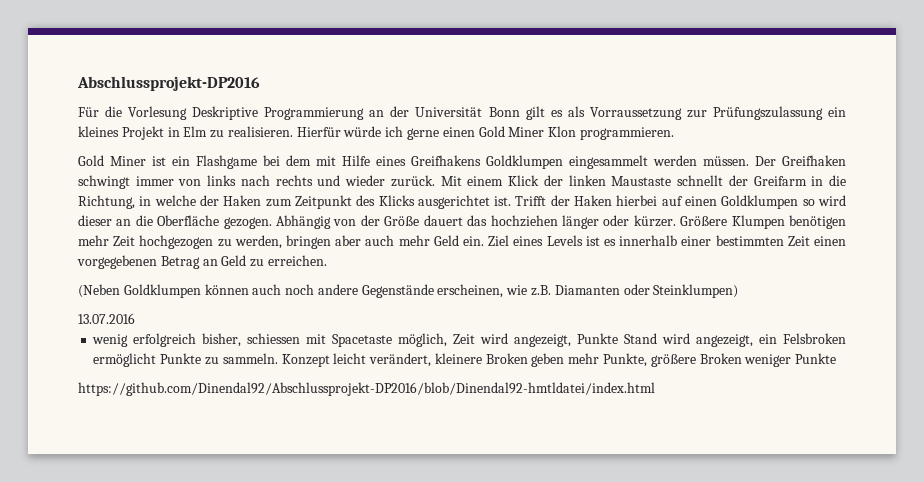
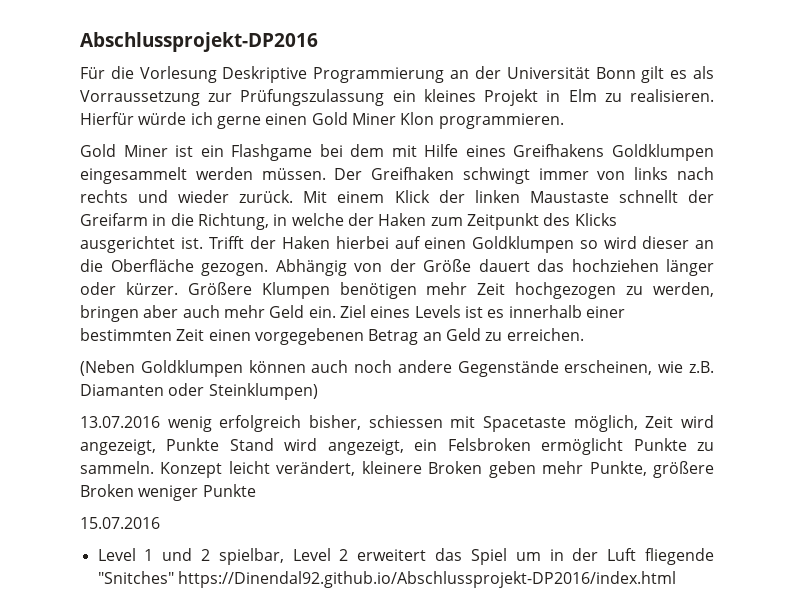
- 13.07.2016
- wenig erfolgreich bisher, schiessen mit Spacetaste möglich, Zeit wird angezeigt, Punkte Stand wird angezeigt, ein Felsbroken ermöglicht Punkte zu sammeln.
+ 13.07.2016 wenig erfolgreich bisher, schiessen mit Spacetaste möglich, Zeit wird angezeigt, Punkte Stand wird angezeigt, ein Felsbroken ermöglicht Punkte zu sammeln.
- https://github.com/Dinendal92/Abschlussprojekt-DP2016/blob/Dinendal92-hmtldatei/index.html
+ 15.07.2016
+ Level 1 und 2 spielbar, Level 2 erweitert das Spiel um in der Luft fliegende "Snitches" https://Dinendal92.github.io/Abschlussprojekt-DP2016/index.html

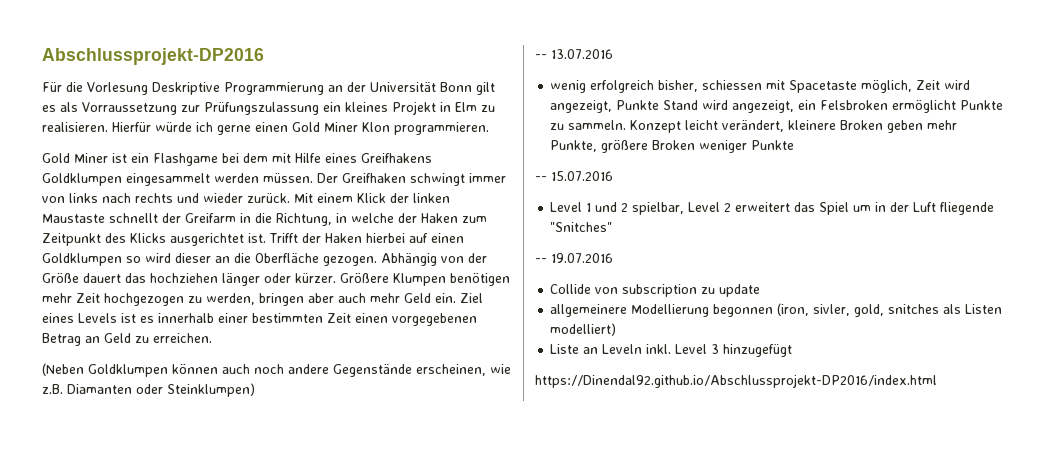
- 13.07.2016 wenig erfolgreich bisher, schiessen mit Spacetaste möglich, Zeit wird angezeigt, Punkte Stand wird angezeigt, ein Felsbroken ermöglicht Punkte zu sammeln.
+ -- 13.07.2016
+ wenig erfolgreich bisher, schiessen mit Spacetaste möglich, Zeit wird angezeigt, Punkte Stand wird angezeigt, ein Felsbroken ermöglicht Punkte zu sammeln.
- 15.07.2016
+ -- 15.07.2016
- Level 1 und 2 spielbar, Level 2 erweitert das Spiel um in der Luft fliegende "Snitches" https://Dinendal92.github.io/Abschlussprojekt-DP2016/index.html
+ Level 1 und 2 spielbar, Level 2 erweitert das Spiel um in der Luft fliegende "Snitches"
+ -- 19.07.2016
+ Collide von subscription zu update
+ allgemeinere Modellierung begonnen (iron, sivler, gold, snitches als Listen modelliert)
+ Liste an Leveln inkl. Level 3 hinzugefügt
+ https://Dinendal92.github.io/Abschlussprojekt-DP2016/index.html

